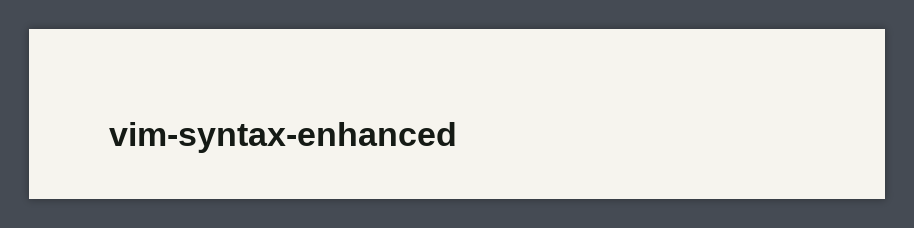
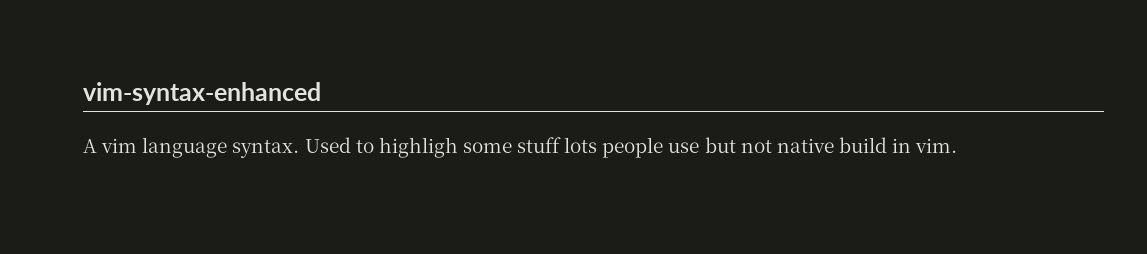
+ A vim language syntax. Used to highligh some stuff lots people use but not native build in vim.

